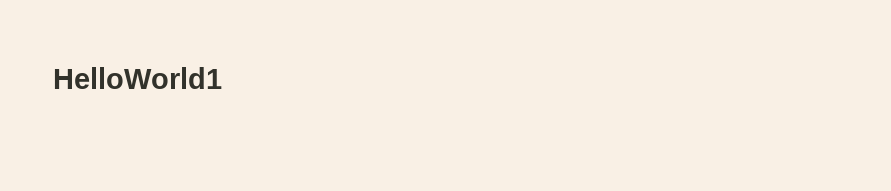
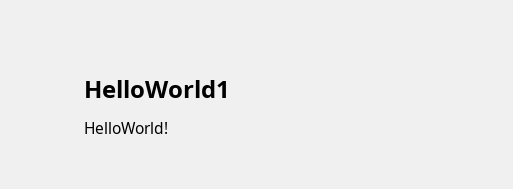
+ HelloWorld!

